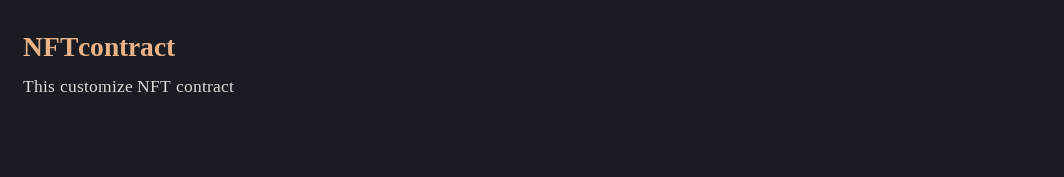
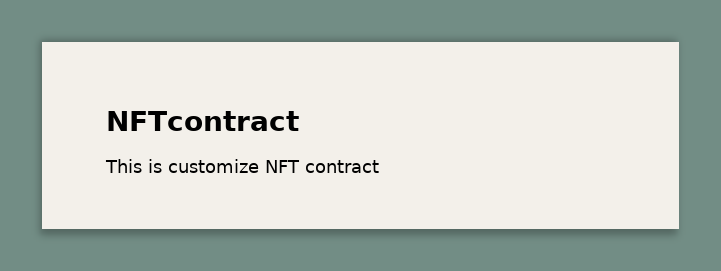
- This customize NFT contract
+ This is customize NFT contract

